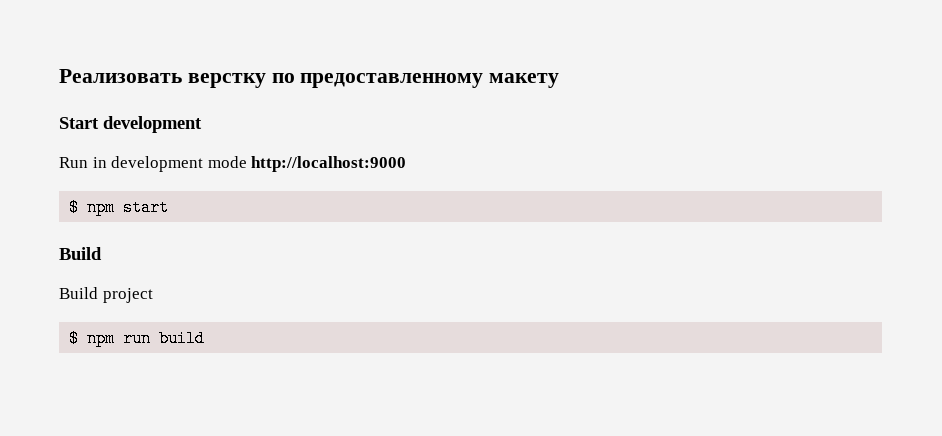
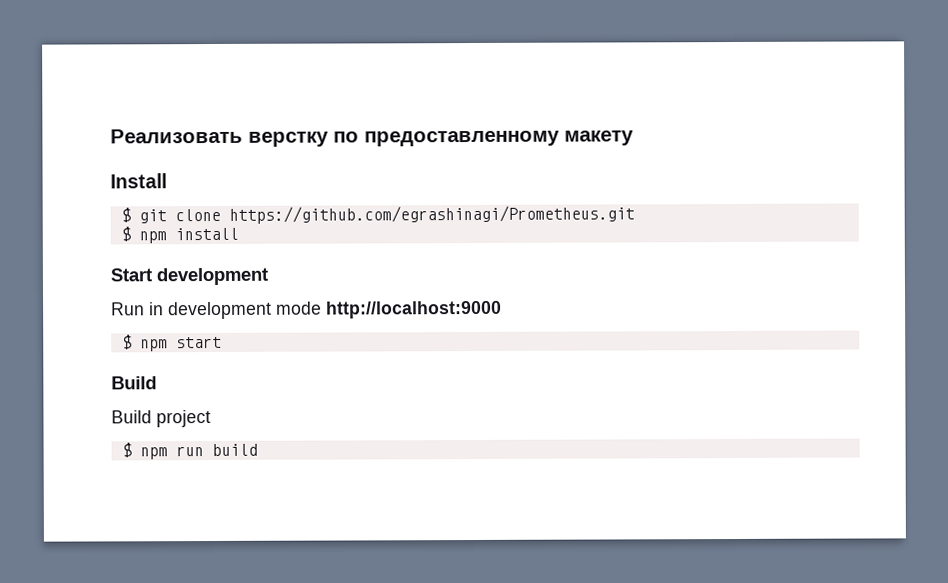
+ Install
+ $ git clone https://github.com/egrashinagi/Prometheus.git
+ $ npm install

